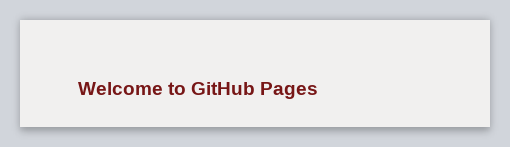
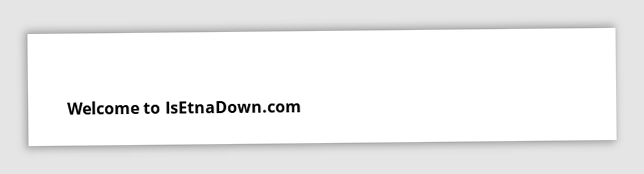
- Welcome to GitHub Pages
+ Welcome to IsEtnaDown.com

